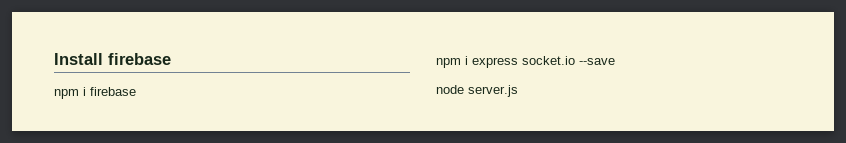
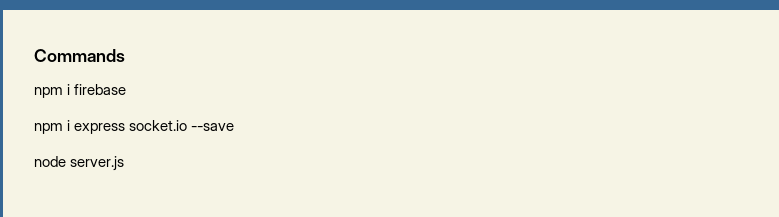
- Install firebase
+ Commands

